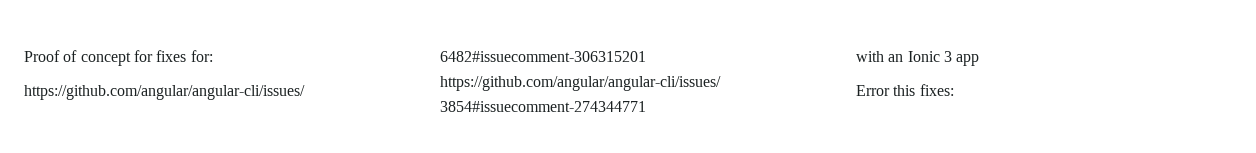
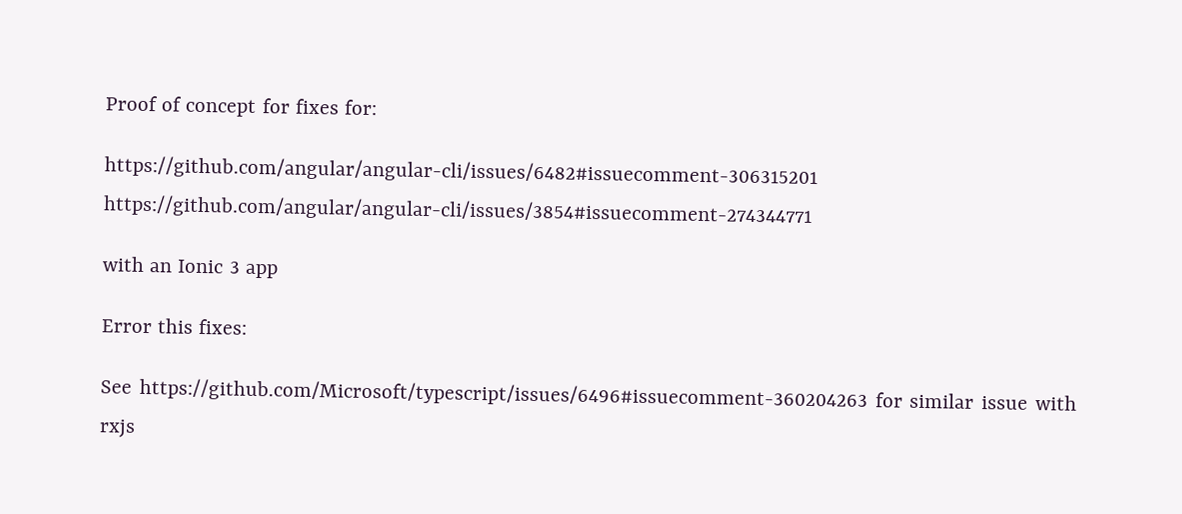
+ See https://github.com/Microsoft/typescript/issues/6496#issuecomment-360204263 for similar issue with rxjs

